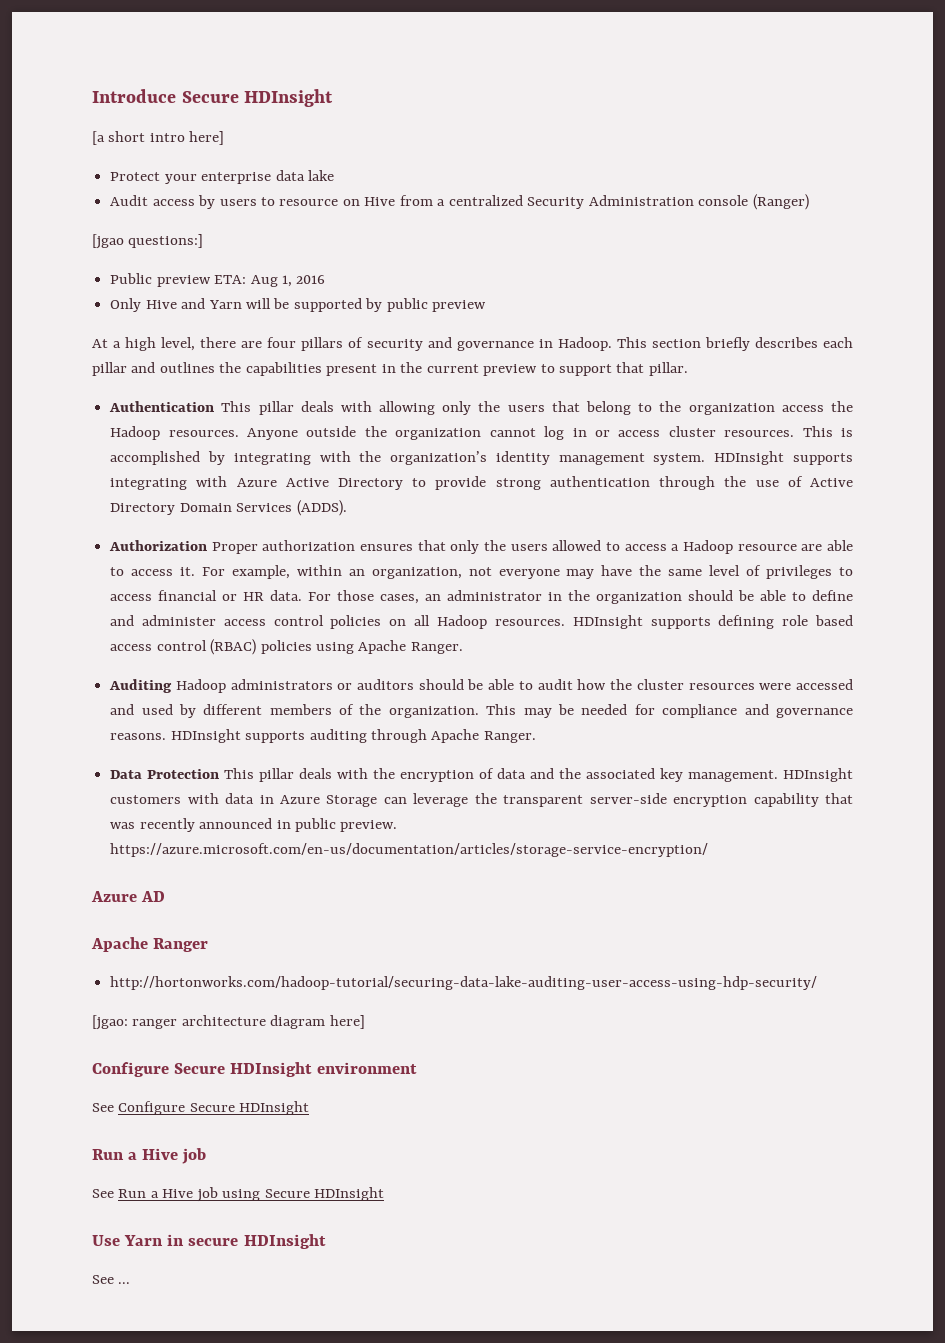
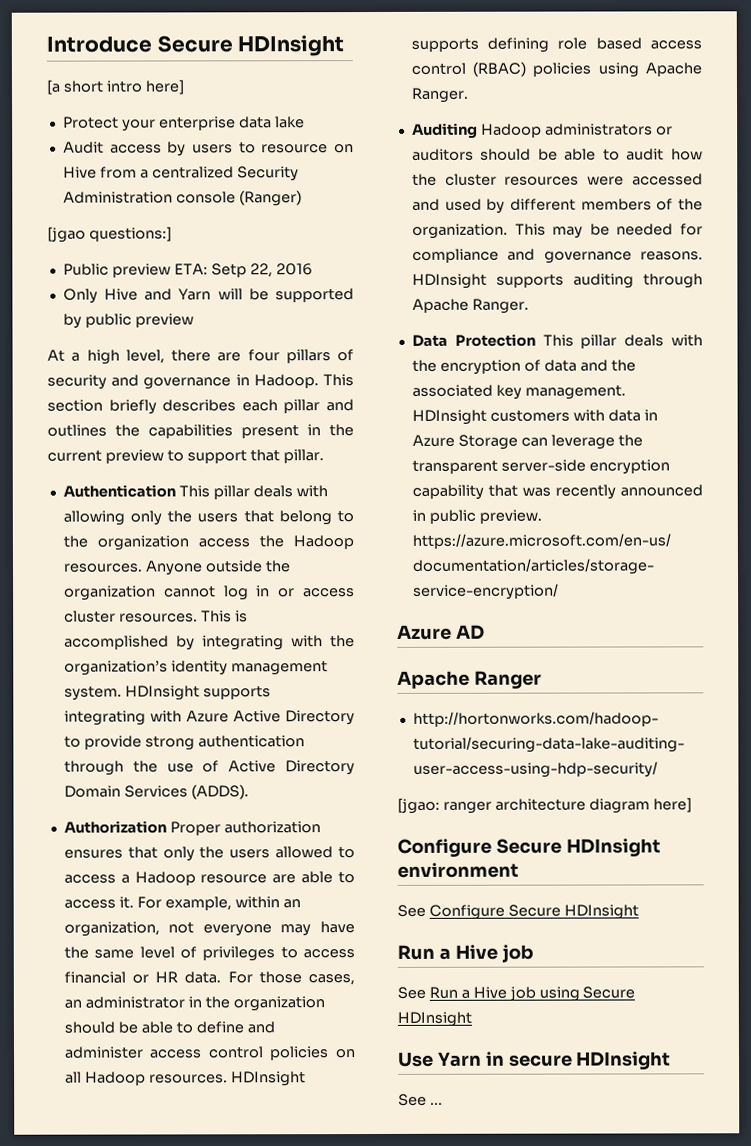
- Public preview ETA: Aug 1, 2016
+ Public preview ETA: Setp 22, 2016

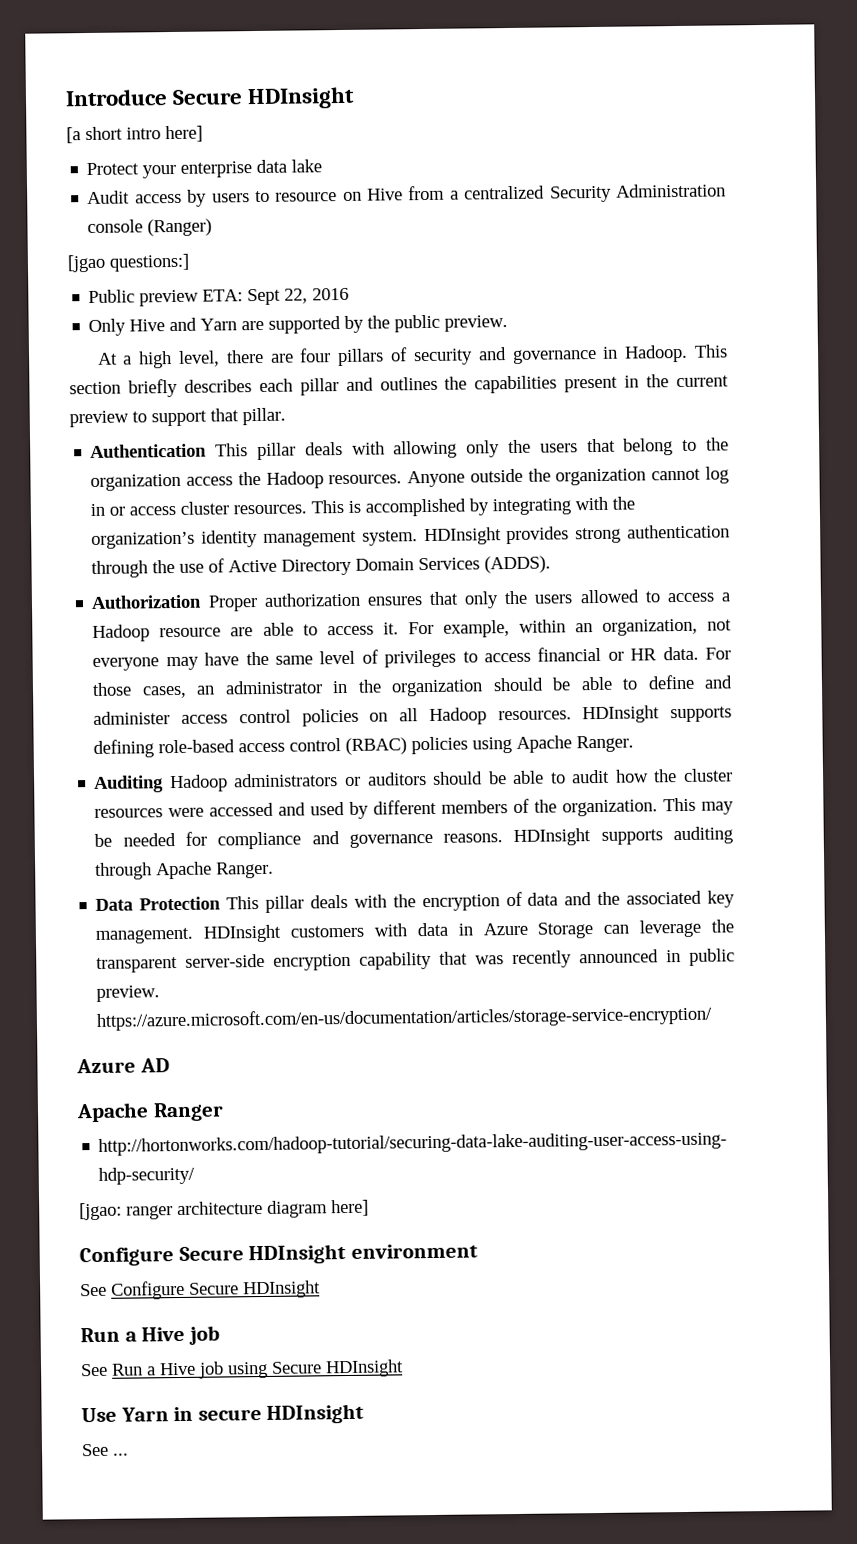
- Public preview ETA: Setp 22, 2016
+ Public preview ETA: Sept 22, 2016
- Only Hive and Yarn will be supported by public preview
+ Only Hive and Yarn are supported by the public preview.
- HDInsight supports integrating with Azure Active Directory to provide strong authentication through the use of Active Directory Domain Services (ADDS).
+ HDInsight provides strong authentication through the use of Active Directory Domain Services (ADDS).
- HDInsight supports defining role based access control (RBAC) policies using Apache Ranger.
+ HDInsight supports defining role-based access control (RBAC) policies using Apache Ranger.

